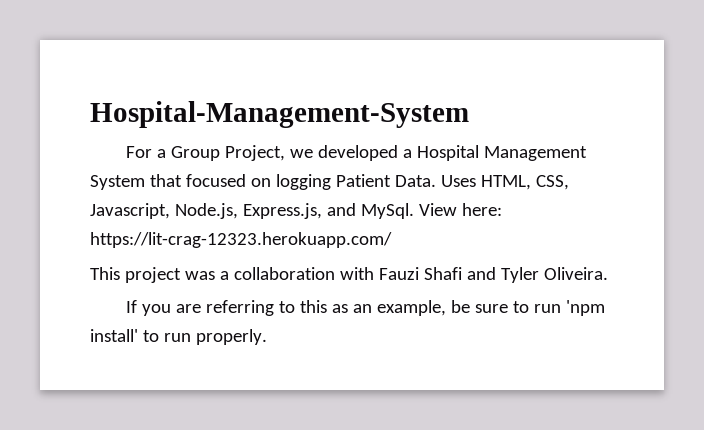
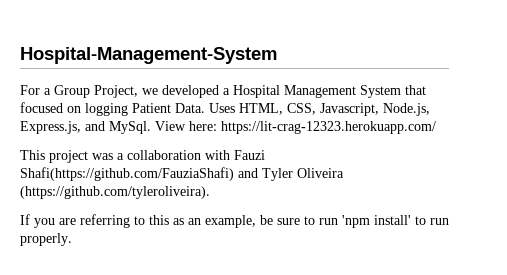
- This project was a collaboration with Fauzi Shafi and Tyler Oliveira.
+ This project was a collaboration with Fauzi Shafi(https://github.com/FauziaShafi) and Tyler Oliveira (https://github.com/tyleroliveira).

